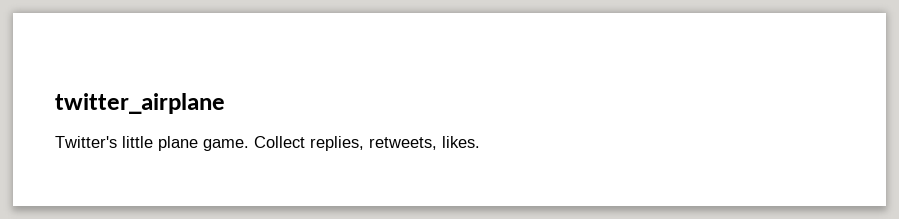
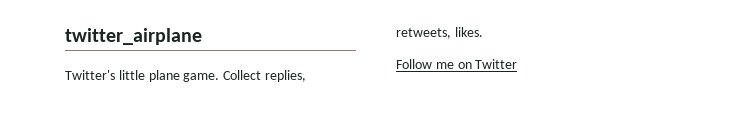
+ Follow me on Twitter

